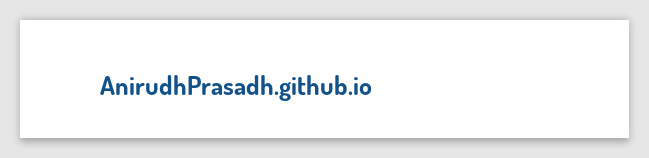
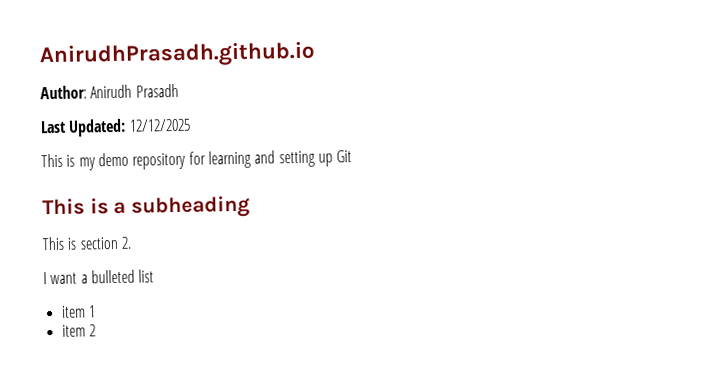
+ Author: Anirudh Prasadh
+ Last Updated: 12/12/2025
+ This is my demo repository for learning and setting up Git
+ This is a subheading
+ This is section 2.
+ I want a bulleted list
+ item 1
+ item 2

